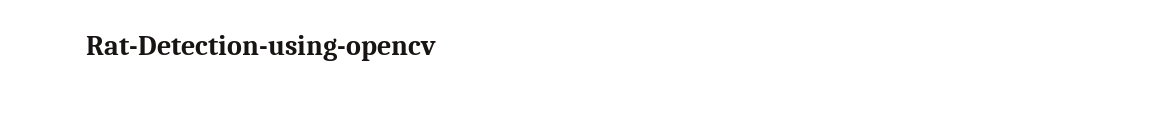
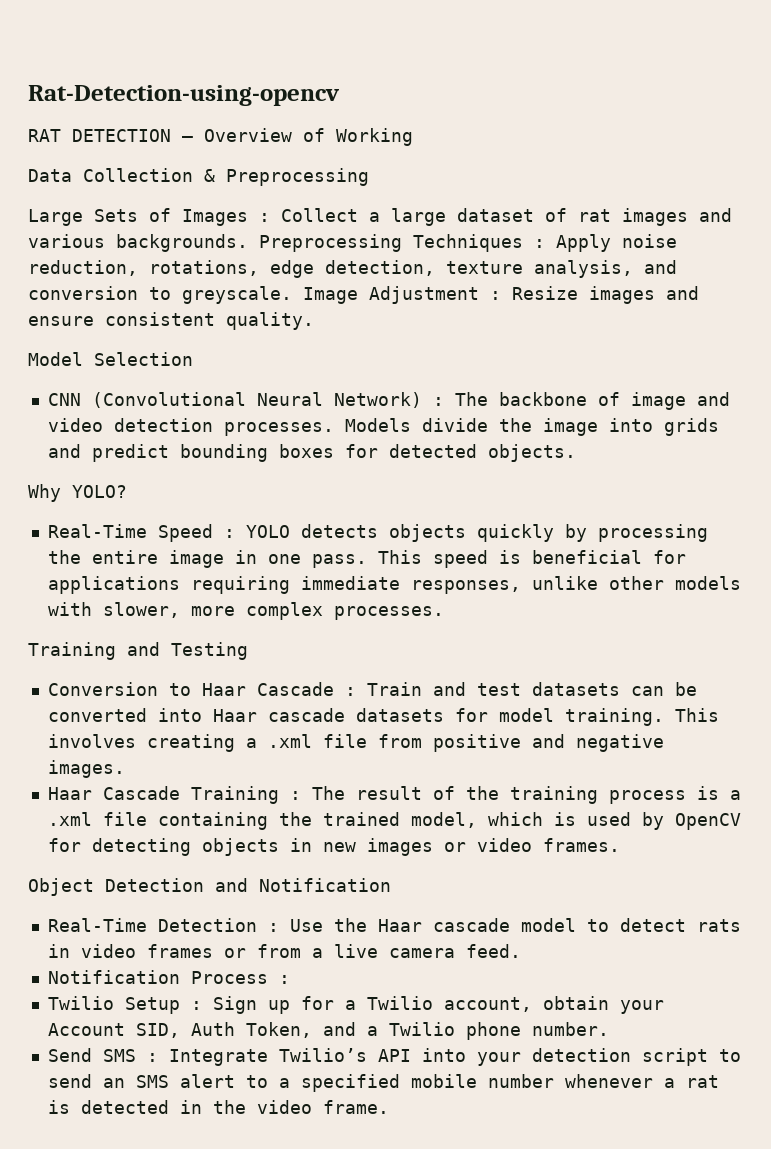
+ RAT DETECTION – Overview of Working
+ Data Collection & Preprocessing
+ Large Sets of Images : Collect a large dataset of rat images and various backgrounds. Preprocessing Techniques : Apply noise reduction, rotations, edge detection, texture analysis, and conversion to greyscale. Image Adjustment : Resize images and ensure consistent quality.
+ Model Selection
+ CNN (Convolutional Neural Network) : The backbone of image and video detection processes. Models divide the image into grids and predict bounding boxes for detected objects.
+ Why YOLO?
+ Real-Time Speed : YOLO detects objects quickly by processing the entire image in one pass. This speed is beneficial for applications requiring immediate responses, unlike other models with slower, more complex processes.
+ Training and Testing
+ Conversion to Haar Cascade : Train and test datasets can be converted into Haar cascade datasets for model training. This involves creating a .xml file from positive and negative images.
+ Haar Cascade Training : The result of the training process is a .xml file containing the trained model, which is used by OpenCV for detecting objects in new images or video frames.
+ Object Detection and Notification
+ Real-Time Detection : Use the Haar cascade model to detect rats in video frames or from a live camera feed.
+ Notification Process :
+ Twilio Setup : Sign up for a Twilio account, obtain your Account SID, Auth Token, and a Twilio phone number.
+ Send SMS : Integrate Twilio’s API into your detection script to send an SMS alert to a specified mobile number whenever a rat is detected in the video frame.

